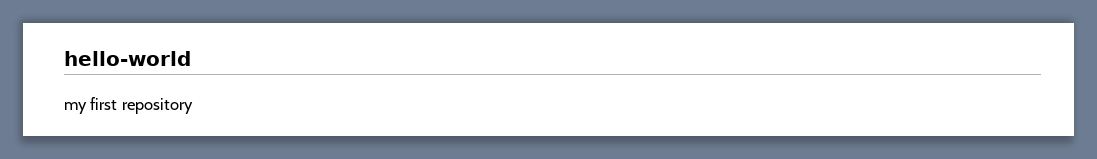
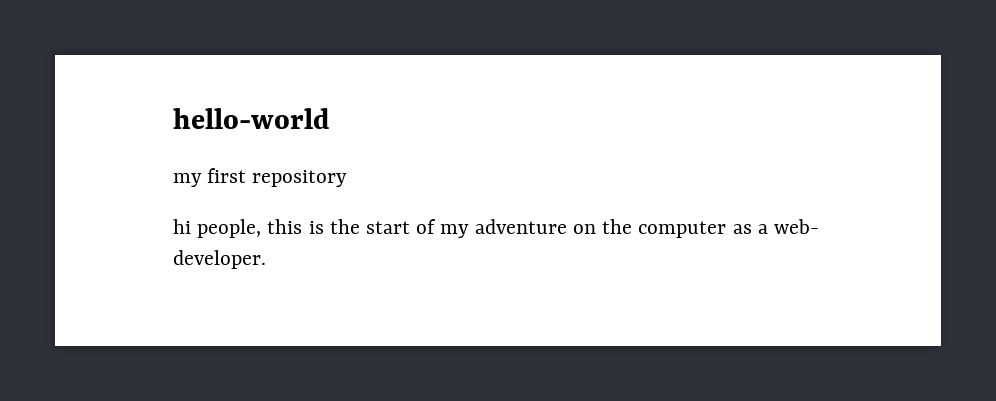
+ hi people, this is the start of my adventure on the computer as a web- developer.

